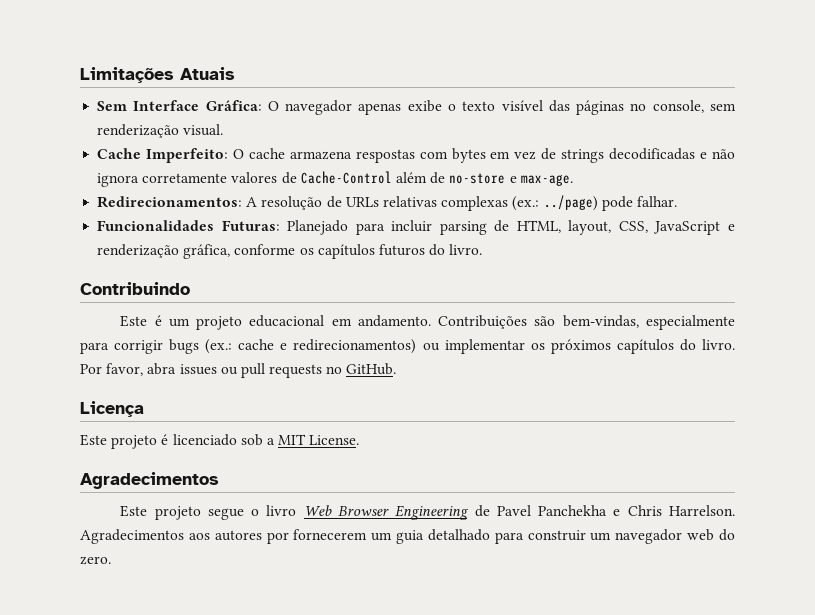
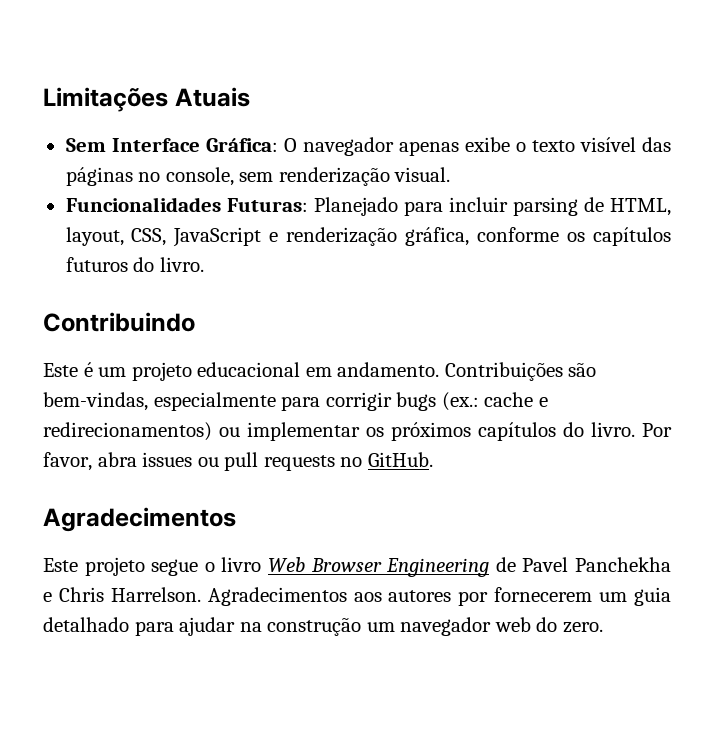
- Cache Imperfeito: O cache armazena respostas com bytes em vez de strings decodificadas e não ignora corretamente valores de Cache-Control além de no-store e max-age.
- Redirecionamentos: A resolução de URLs relativas complexas (ex.: ../page) pode falhar.
- Licença
- Este projeto é licenciado sob a MIT License.
- Agradecimentos aos autores por fornecerem um guia detalhado para construir um navegador web do zero.
+ Agradecimentos aos autores por fornecerem um guia detalhado para ajudar na construção um navegador web do zero.

